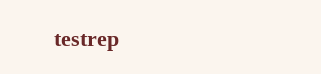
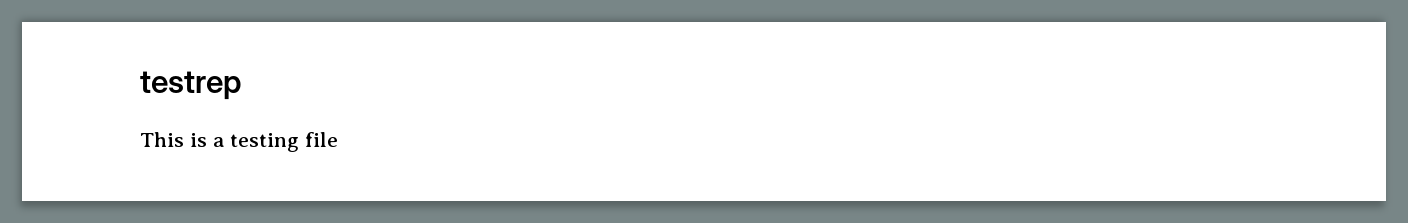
+ This is a testing file

